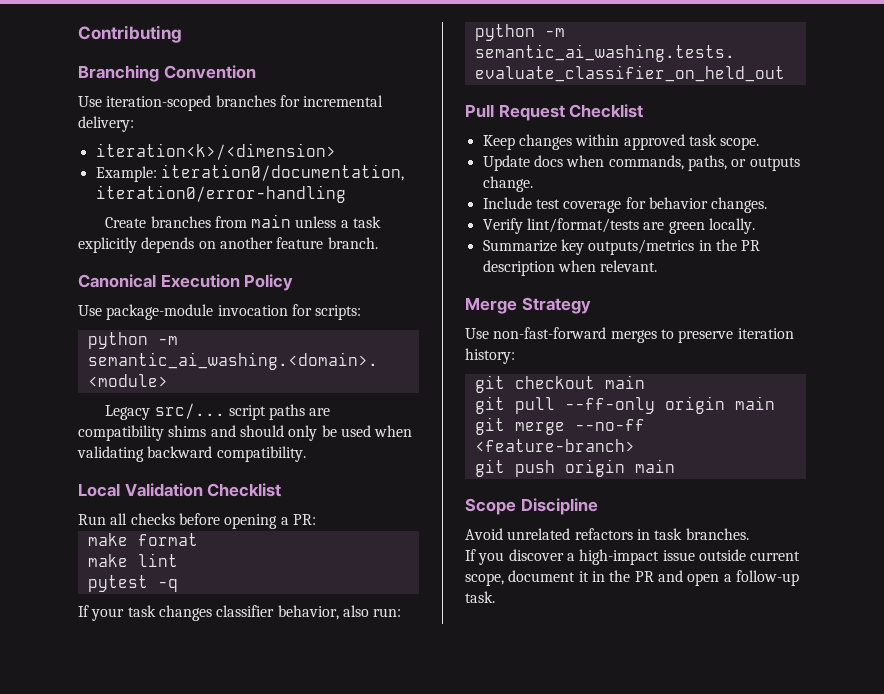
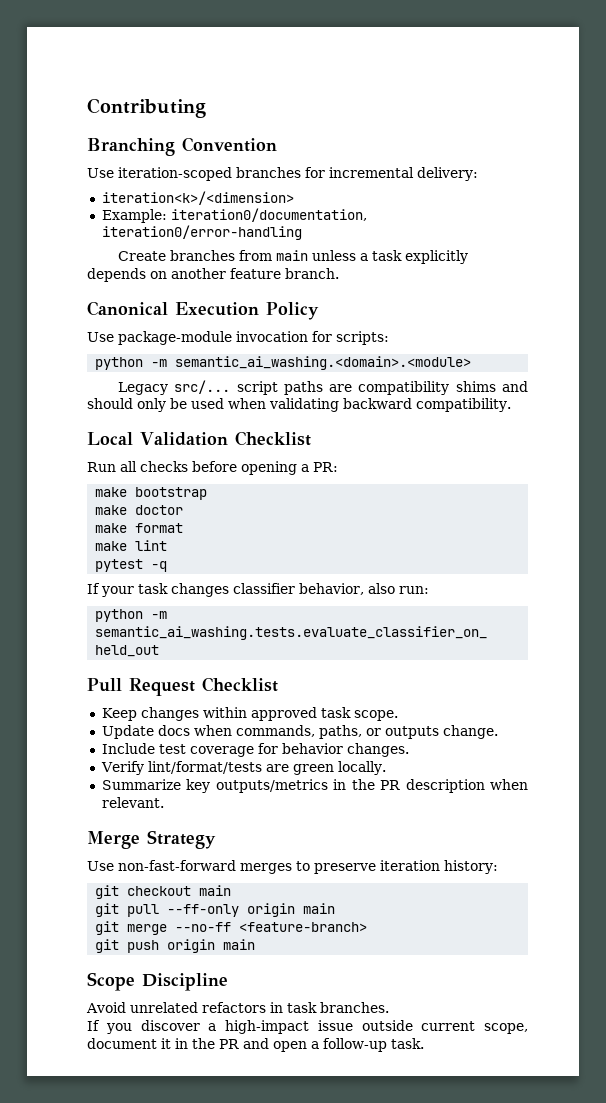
+ make bootstrap
+ make doctor

